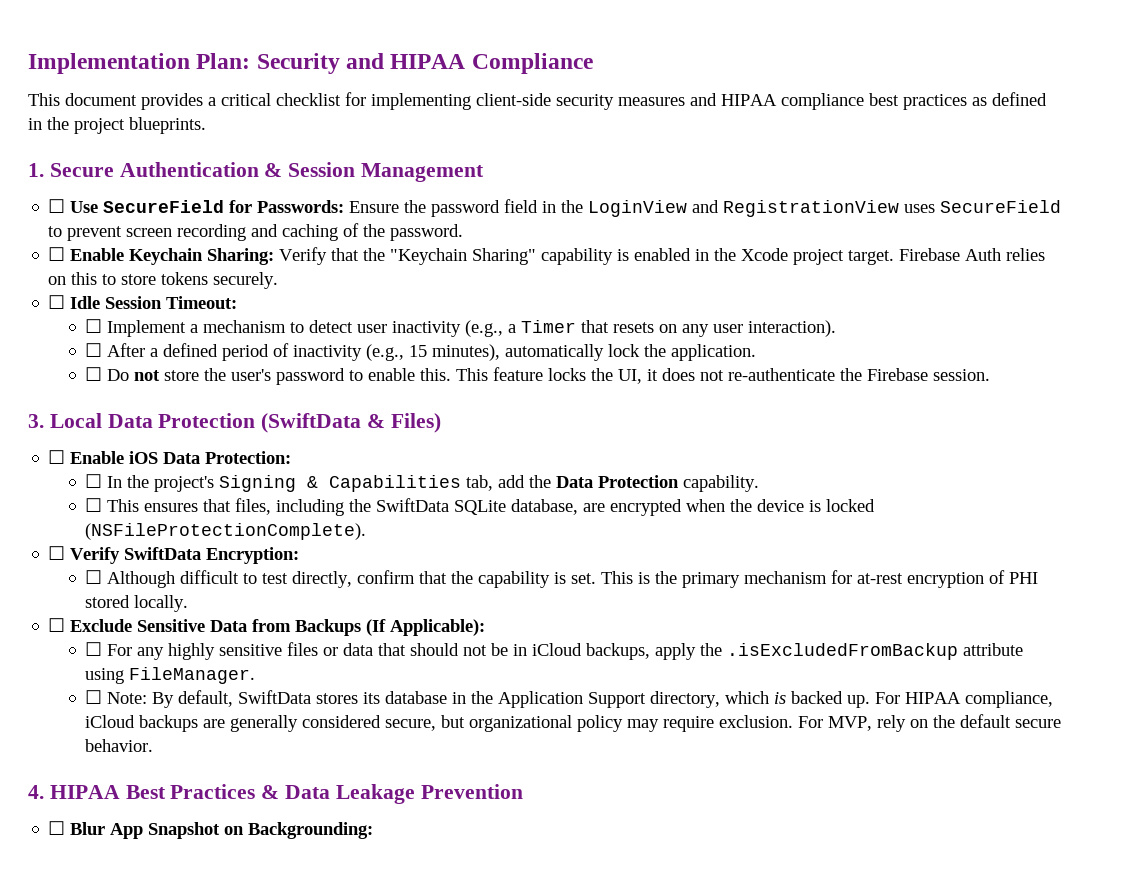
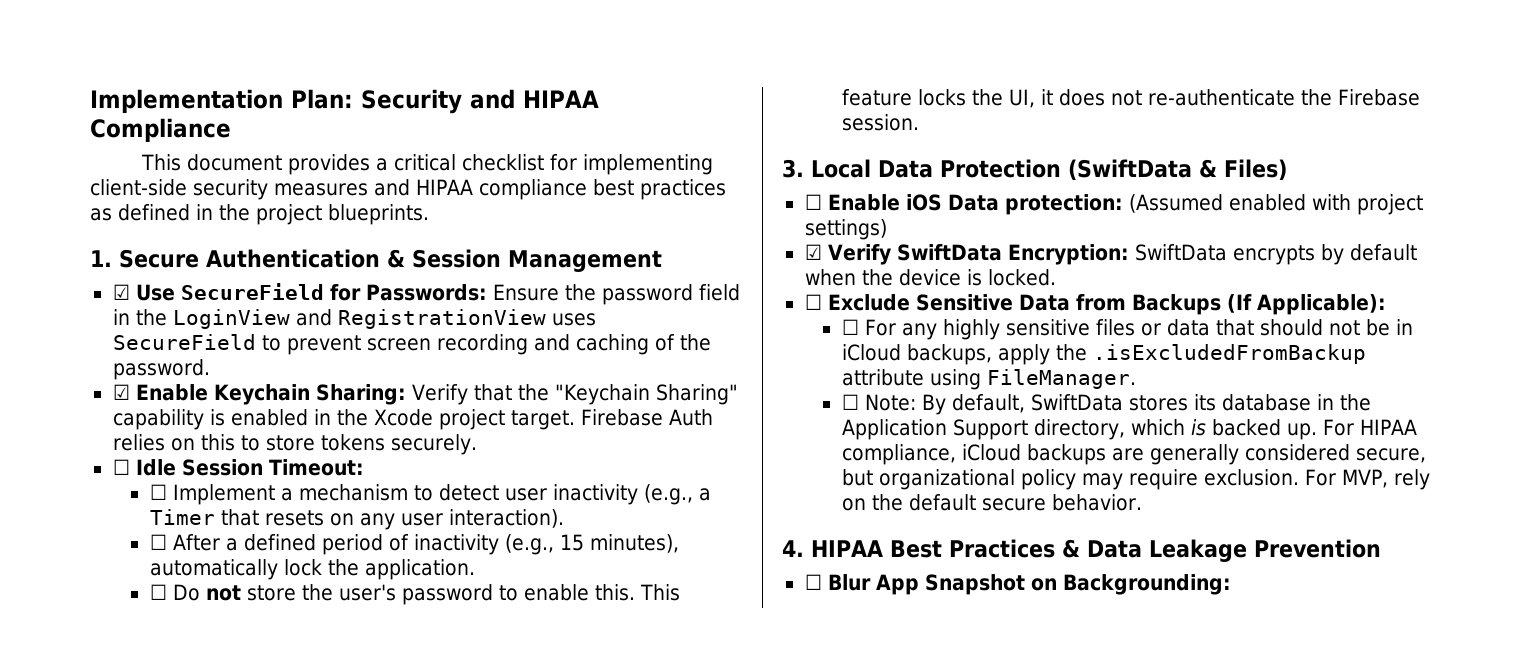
- ☐ Use SecureField for Passwords: Ensure the password field in the LoginView and RegistrationView uses SecureField to prevent screen recording and caching of the password.
+ ☑ Use SecureField for Passwords: Ensure the password field in the LoginView and RegistrationView uses SecureField to prevent screen recording and caching of the password.
- ☐ Enable Keychain Sharing: Verify that the "Keychain Sharing" capability is enabled in the Xcode project target.
+ ☑ Enable Keychain Sharing: Verify that the "Keychain Sharing" capability is enabled in the Xcode project target.
- ☐ Enable iOS Data Protection:
- ☐ In the project's Signing & Capabilities tab, add the Data Protection capability.
- ☐ This ensures that files, including the SwiftData SQLite database, are encrypted when the device is locked (NSFileProtectionComplete).
- ☐ Verify SwiftData Encryption:
- ☐ Although difficult to test directly, confirm that the capability is set. This is the primary mechanism for at-rest encryption of PHI stored locally.
+ ☐ Enable iOS Data protection: (Assumed enabled with project settings)
+ ☑ Verify SwiftData Encryption: SwiftData encrypts by default when the device is locked.

